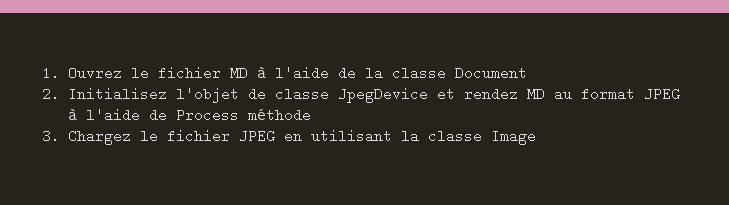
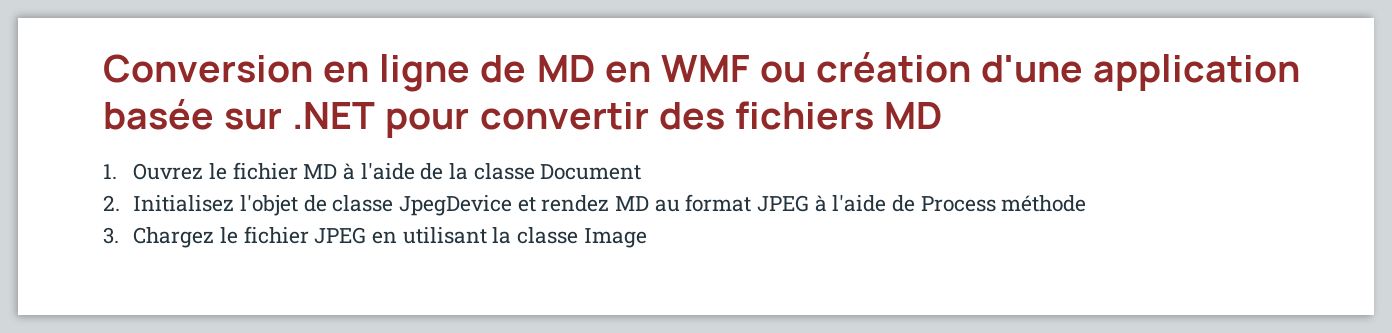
+ Conversion en ligne de MD en WMF ou création d'une application basée sur .NET pour convertir des fichiers MD

